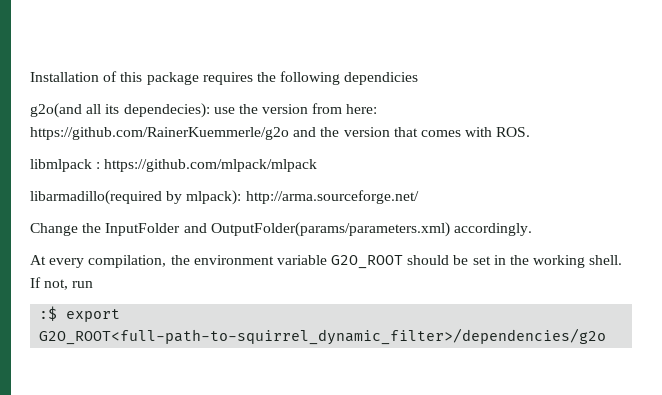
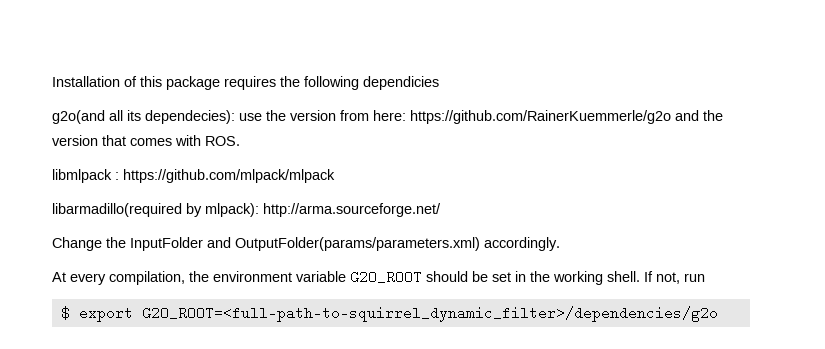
- :$ export G2O_ROOT<full-path-to-squirrel_dynamic_filter>/dependencies/g2o
+ $ export G2O_ROOT=<full-path-to-squirrel_dynamic_filter>/dependencies/g2o

